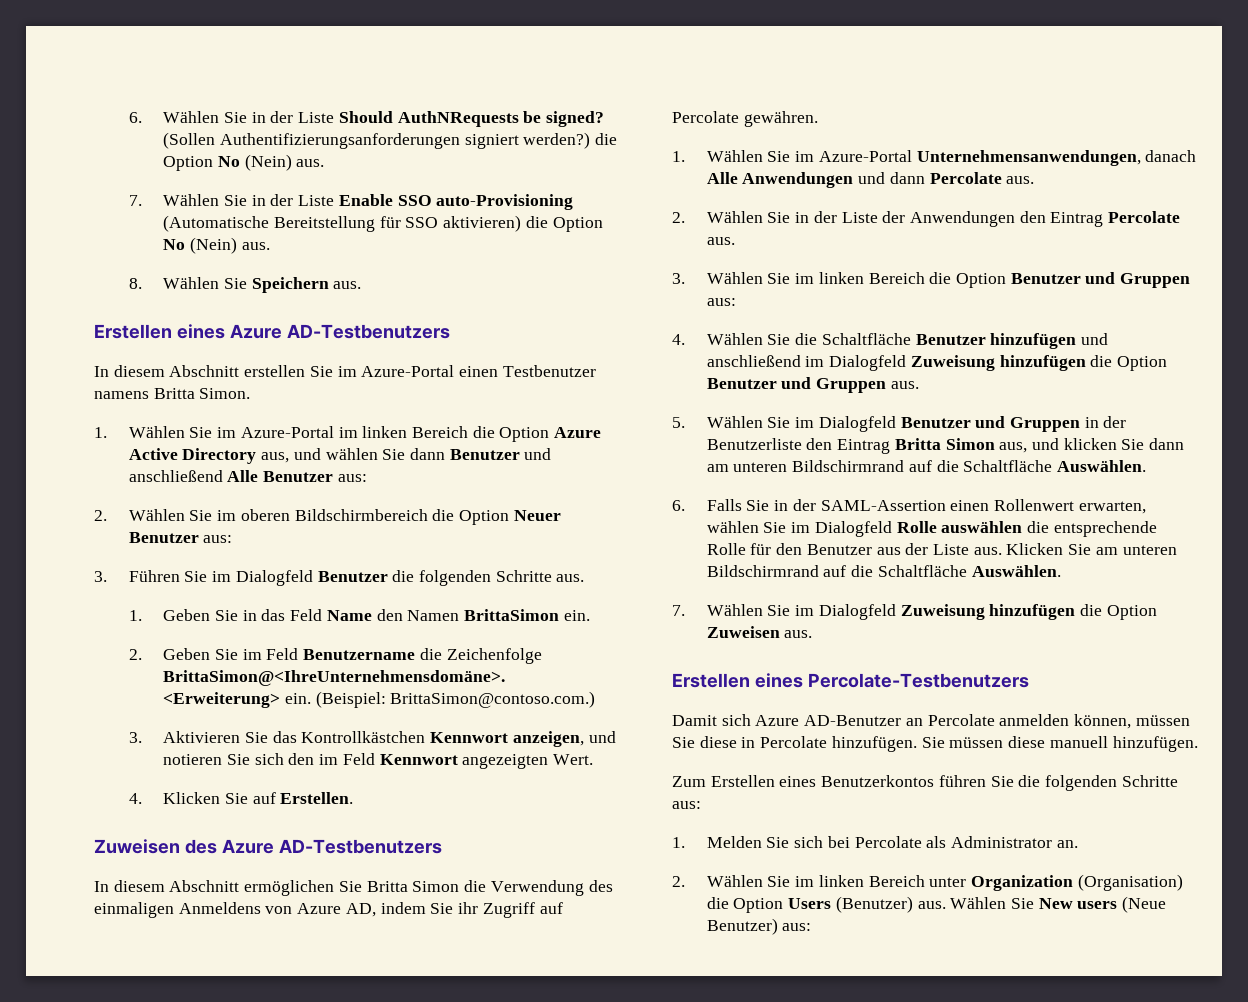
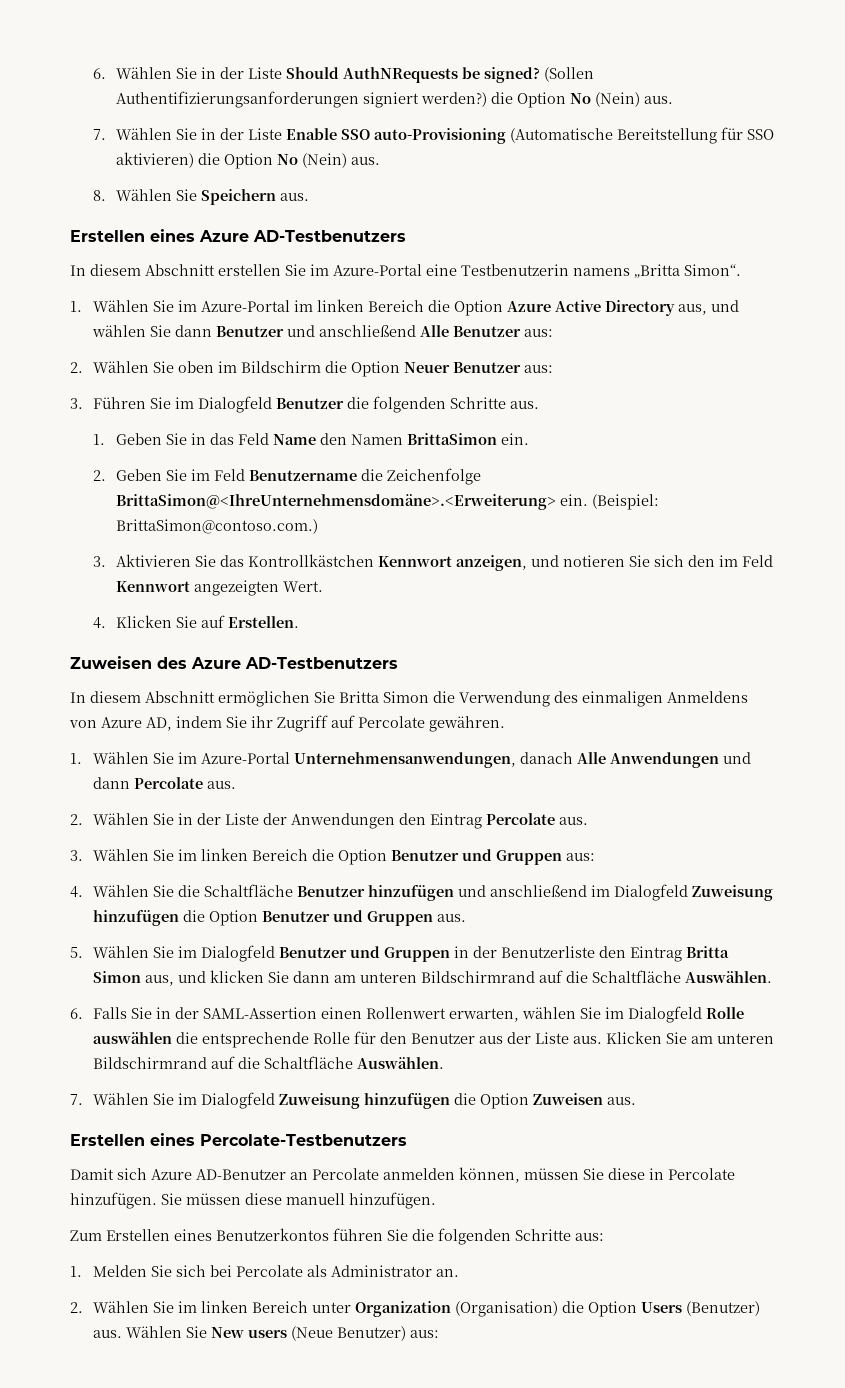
- In diesem Abschnitt erstellen Sie im Azure-Portal einen Testbenutzer namens Britta Simon.
+ In diesem Abschnitt erstellen Sie im Azure-Portal eine Testbenutzerin namens „Britta Simon“.
- 2. Wählen Sie im oberen Bildschirmbereich die Option Neuer Benutzer aus:
+ 2. Wählen Sie oben im Bildschirm die Option Neuer Benutzer aus:

